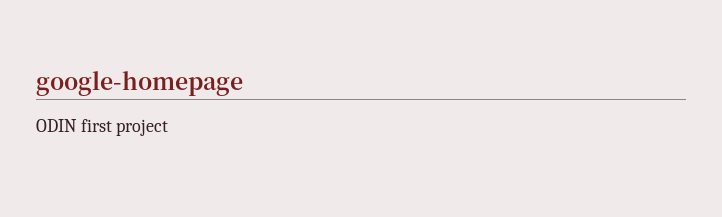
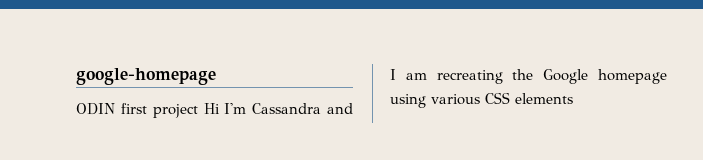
- ODIN first project
+ ODIN first project Hi I'm Cassandra and I am recreating the Google homepage using various CSS elements

